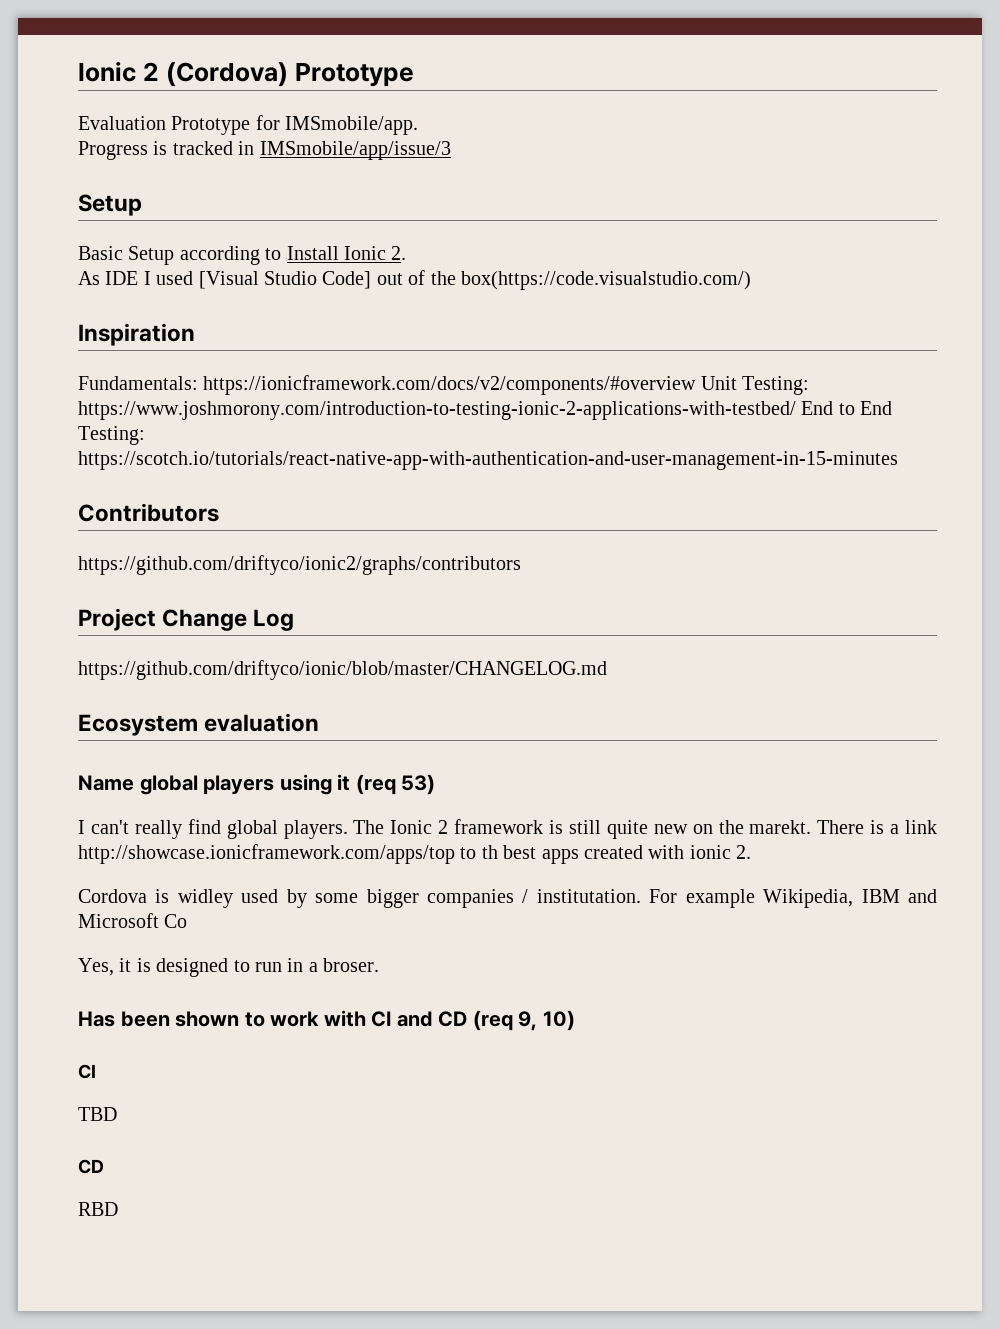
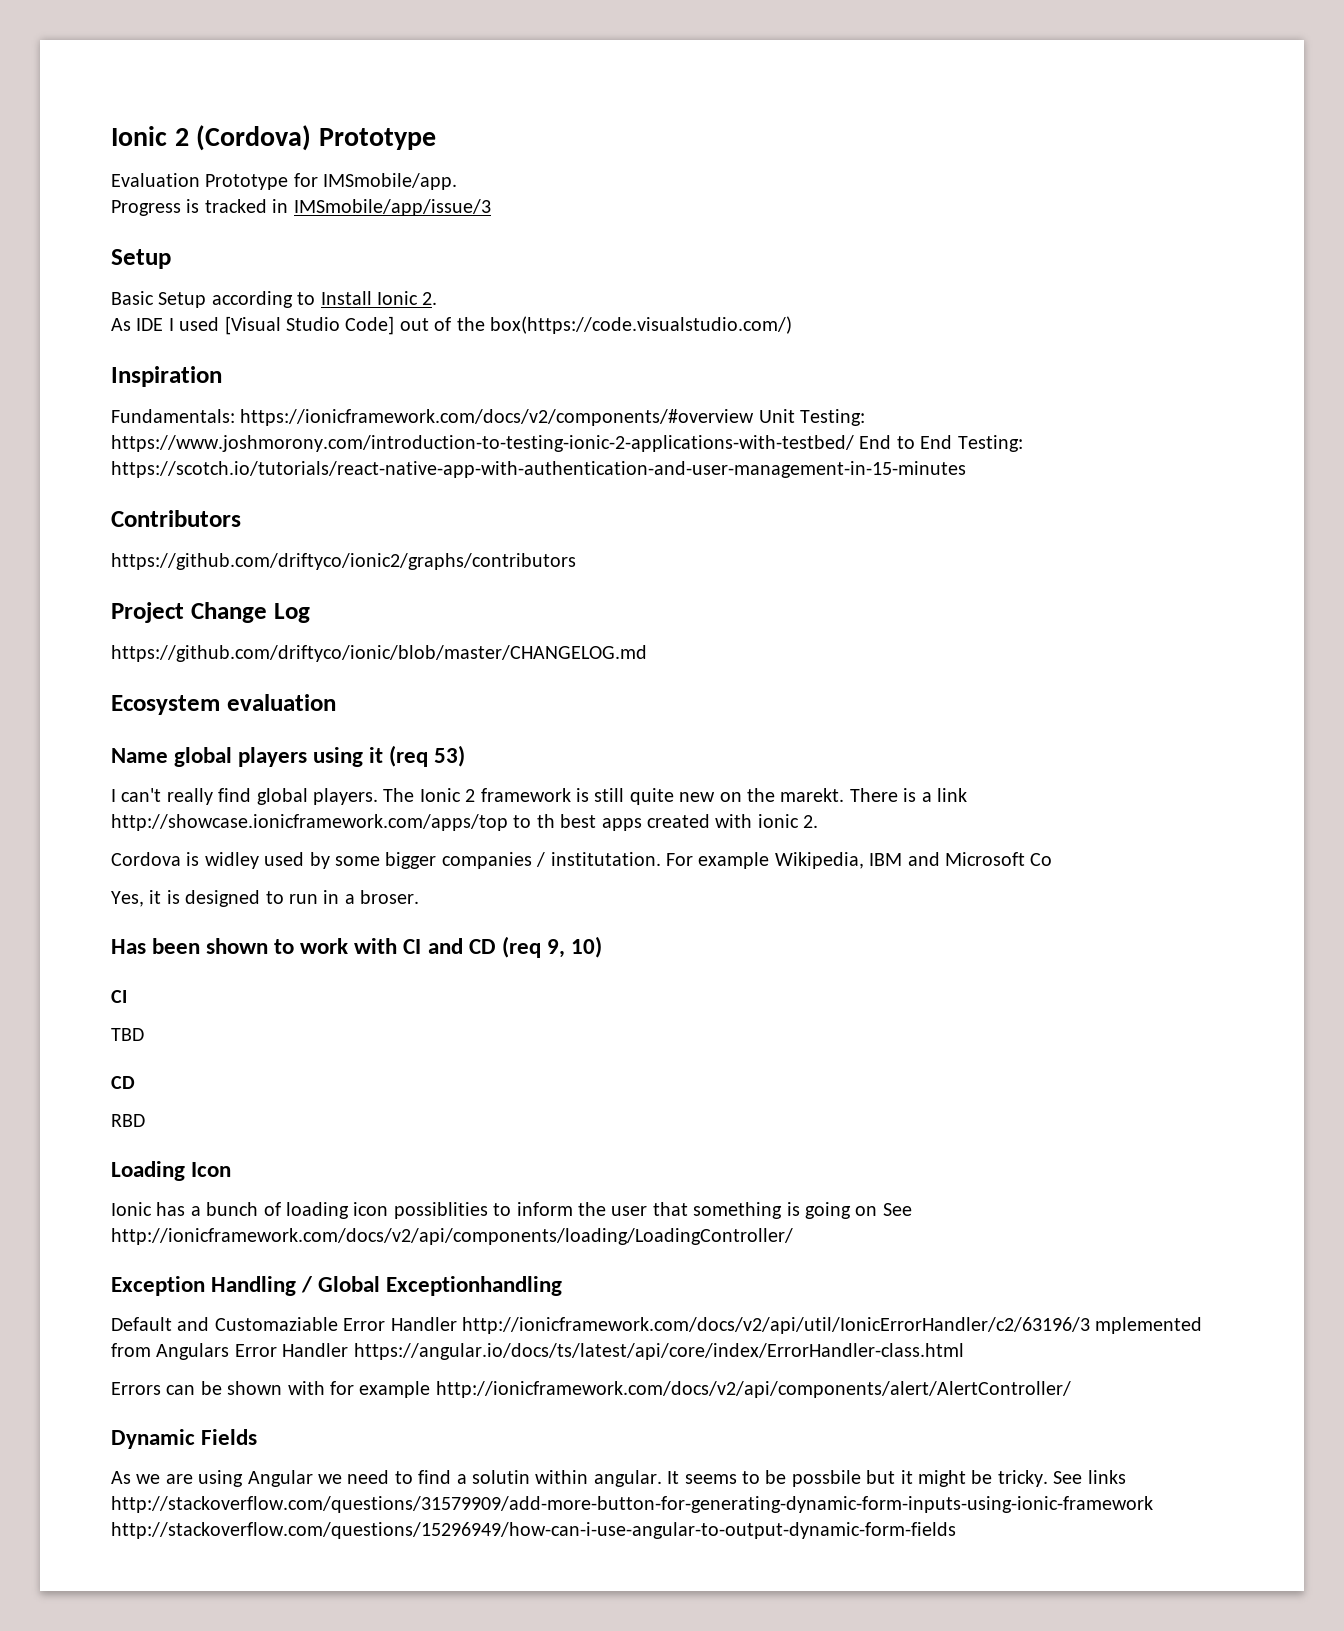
+ Loading Icon
+ Ionic has a bunch of loading icon possiblities to inform the user that something is going on See http://ionicframework.com/docs/v2/api/components/loading/LoadingController/
+ Exception Handling / Global Exceptionhandling
+ Default and Customaziable Error Handler http://ionicframework.com/docs/v2/api/util/IonicErrorHandler/c2/63196/3 mplemented from Angulars Error Handler https://angular.io/docs/ts/latest/api/core/index/ErrorHandler-class.html
+ Errors can be shown with for example http://ionicframework.com/docs/v2/api/components/alert/AlertController/
+ Dynamic Fields
+ As we are using Angular we need to find a solutin within angular. It seems to be possbile but it might be tricky. See links http://stackoverflow.com/questions/31579909/add-more-button-for-generating-dynamic-form-inputs-using-ionic-framework http://stackoverflow.com/questions/15296949/how-can-i-use-angular-to-output-dynamic-form-fields

